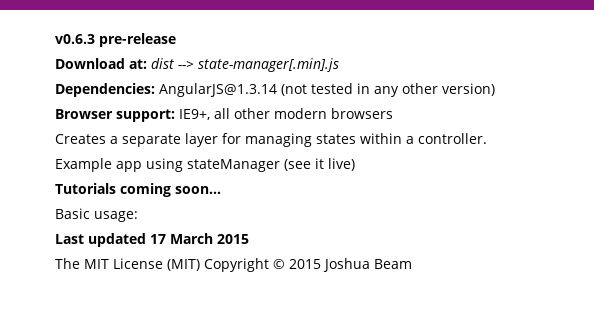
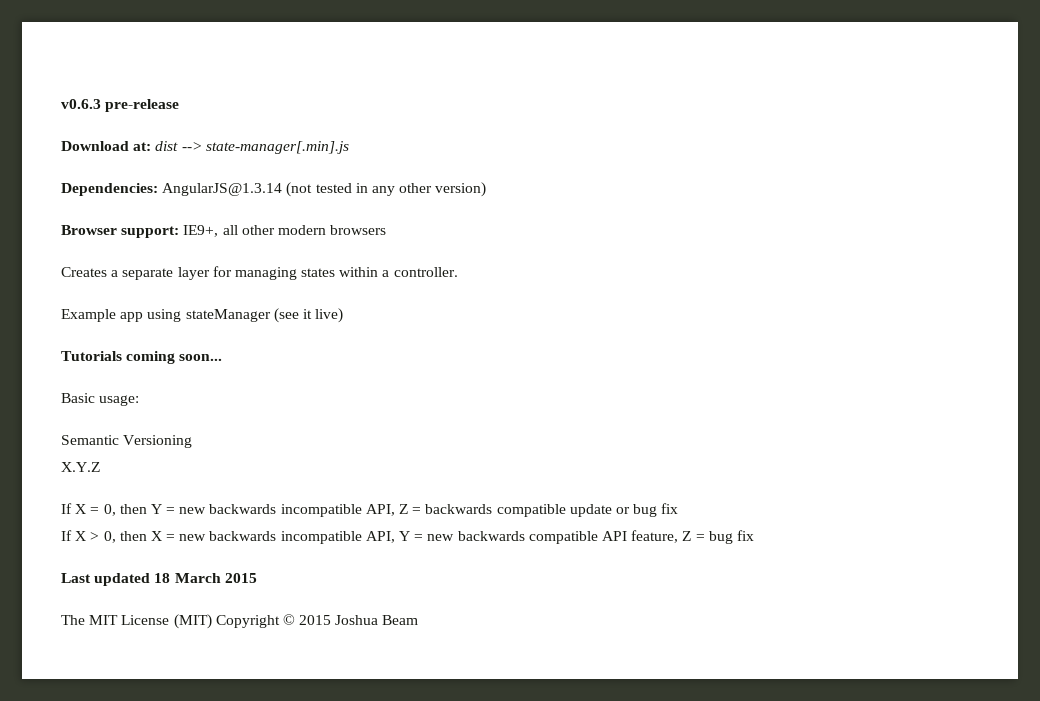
+ Semantic Versioning
+ X.Y.Z
+ If X = 0, then Y = new backwards incompatible API, Z = backwards compatible update or bug fix
+ If X > 0, then X = new backwards incompatible API, Y = new backwards compatible API feature, Z = bug fix
- Last updated 17 March 2015
+ Last updated 18 March 2015

